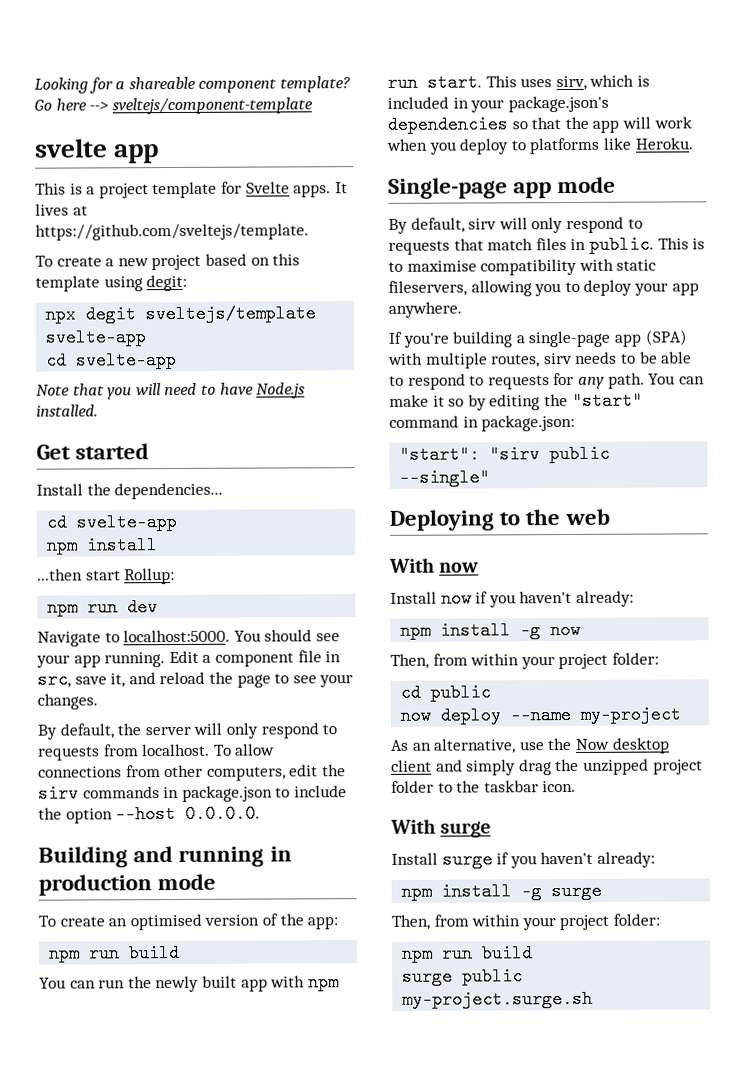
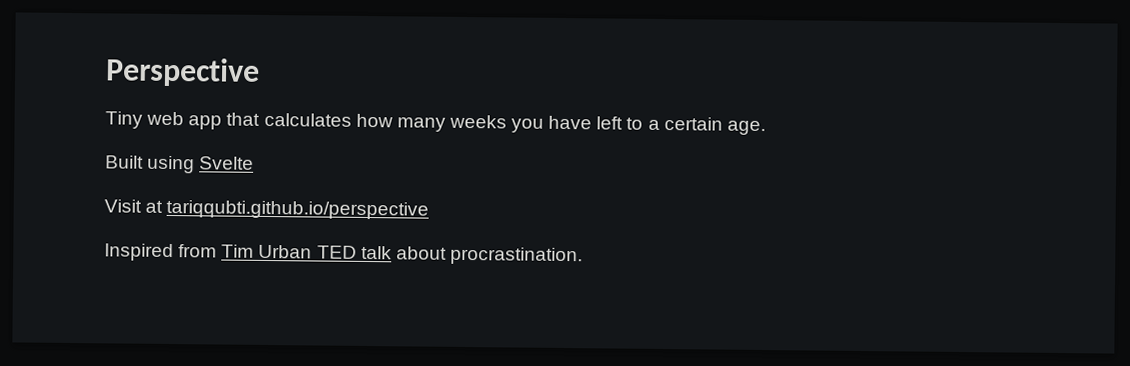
- Looking for a shareable component template? Go here --> sveltejs/component-template
- svelte app
- This is a project template for Svelte apps. It lives at https://github.com/sveltejs/template.
- To create a new project based on this template using degit:
- npx degit sveltejs/template svelte-app
- cd svelte-app
- Note that you will need to have Node.js installed.
- Get started
- Install the dependencies...
- cd svelte-app
- npm install
- ...then start Rollup:
- npm run dev
- Navigate to localhost:5000. You should see your app running. Edit a component file in src, save it, and reload the page to see your changes.
- By default, the server will only respond to requests from localhost. To allow connections from other computers, edit the sirv commands in package.json to include the option --host 0.0.0.0.
- Building and running in production mode
- To create an optimised version of the app:
- npm run build
- You can run the newly built app with npm run start. This uses sirv, which is included in your package.json's dependencies so that the app will work when you deploy to platforms like Heroku.
- Single-page app mode
- By default, sirv will only respond to requests that match files in public. This is to maximise compatibility with static fileservers, allowing you to deploy your app anywhere.
- If you're building a single-page app (SPA) with multiple routes, sirv needs to be able to respond to requests for any path. You can make it so by editing the "start" command in package.json:
- "start": "sirv public --single"
- Deploying to the web
- With now
- Install now if you haven't already:
- npm install -g now
- Then, from within your project folder:
- cd public
- now deploy --name my-project
- As an alternative, use the Now desktop client and simply drag the unzipped project folder to the taskbar icon.
- With surge
- Install surge if you haven't already:
- npm install -g surge
- Then, from within your project folder:
- npm run build
- surge public my-project.surge.sh
+ Perspective
+ Tiny web app that calculates how many weeks you have left to a certain age.
+ Built using Svelte
+ Visit at tariqqubti.github.io/perspective
+ Inspired from Tim Urban TED talk about procrastination.

